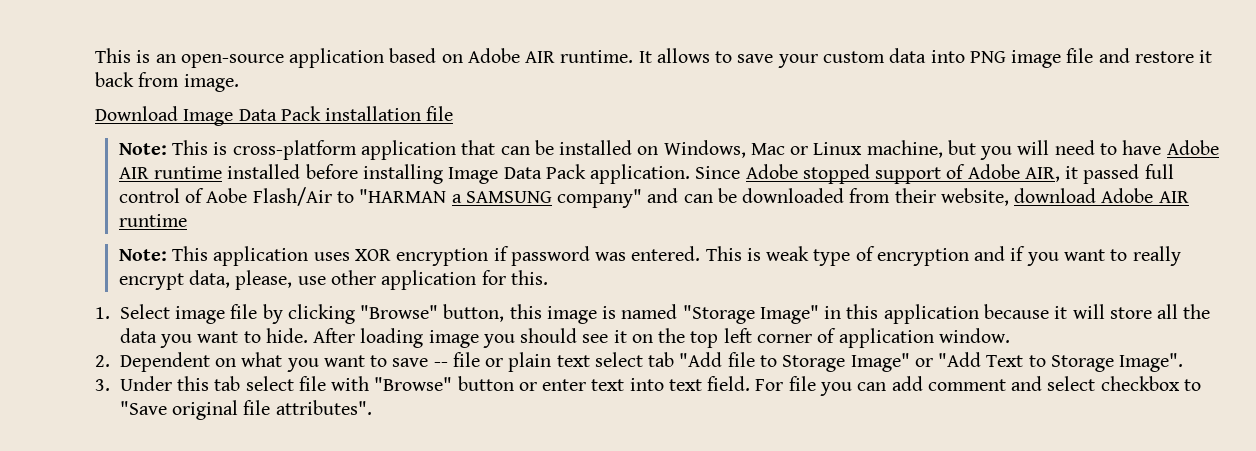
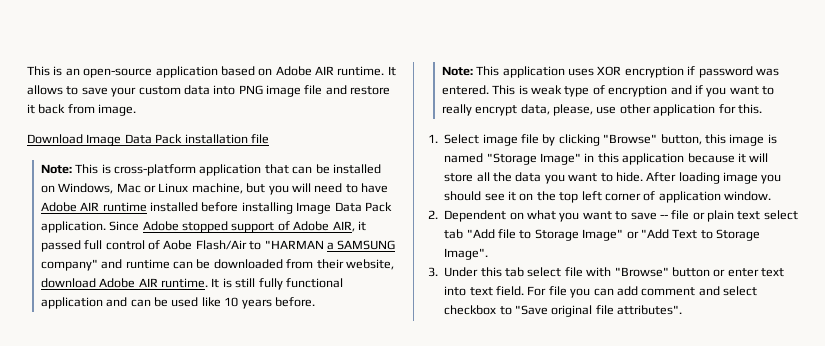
- Since Adobe stopped support of Adobe AIR, it passed full control of Aobe Flash/Air to "HARMAN a SAMSUNG company" and can be downloaded from their website, download Adobe AIR runtime
+ Since Adobe stopped support of Adobe AIR, it passed full control of Aobe Flash/Air to "HARMAN a SAMSUNG company" and runtime can be downloaded from their website, download Adobe AIR runtime. It is still fully functional application and can be used like 10 years before.

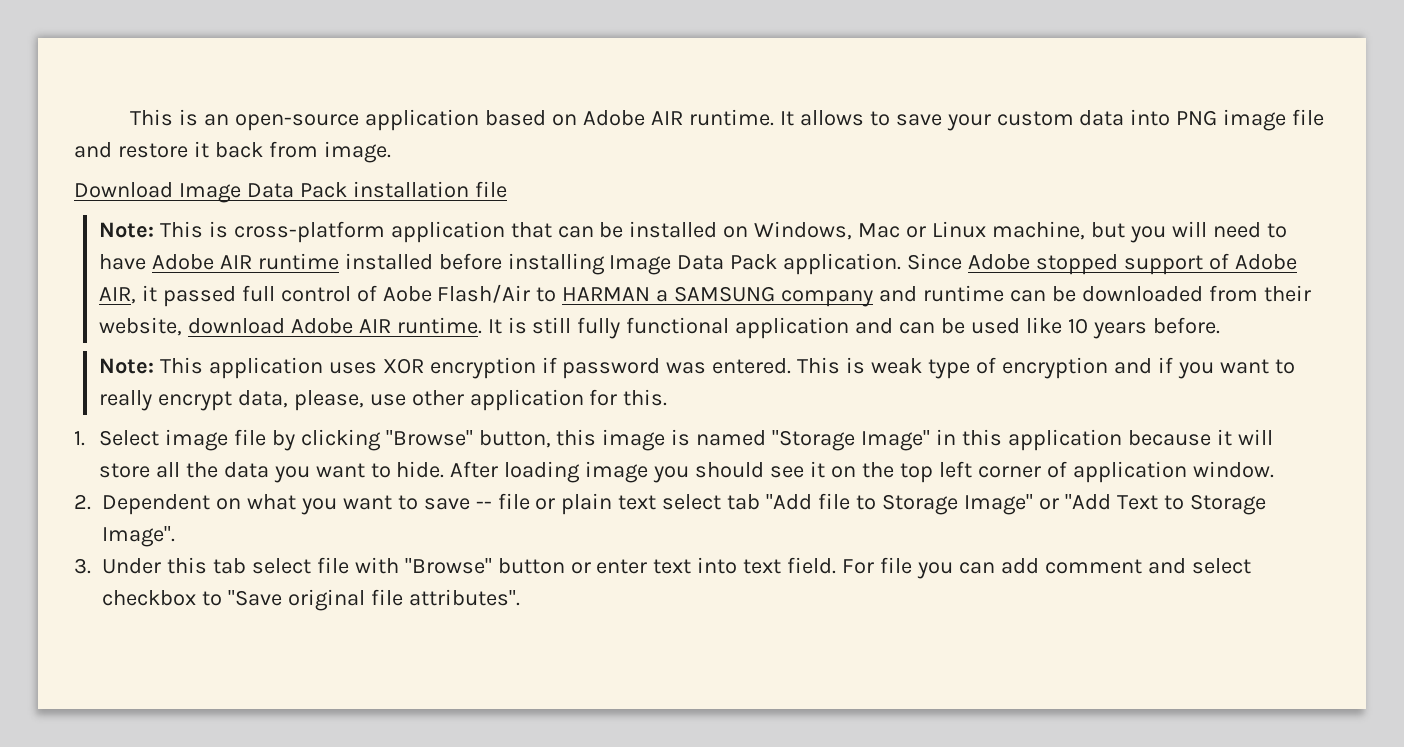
- Since Adobe stopped support of Adobe AIR, it passed full control of Aobe Flash/Air to "HARMAN a SAMSUNG company" and runtime can be downloaded from their website, download Adobe AIR runtime.
+ Since Adobe stopped support of Adobe AIR, it passed full control of Aobe Flash/Air to HARMAN a SAMSUNG company and runtime can be downloaded from their website, download Adobe AIR runtime.

